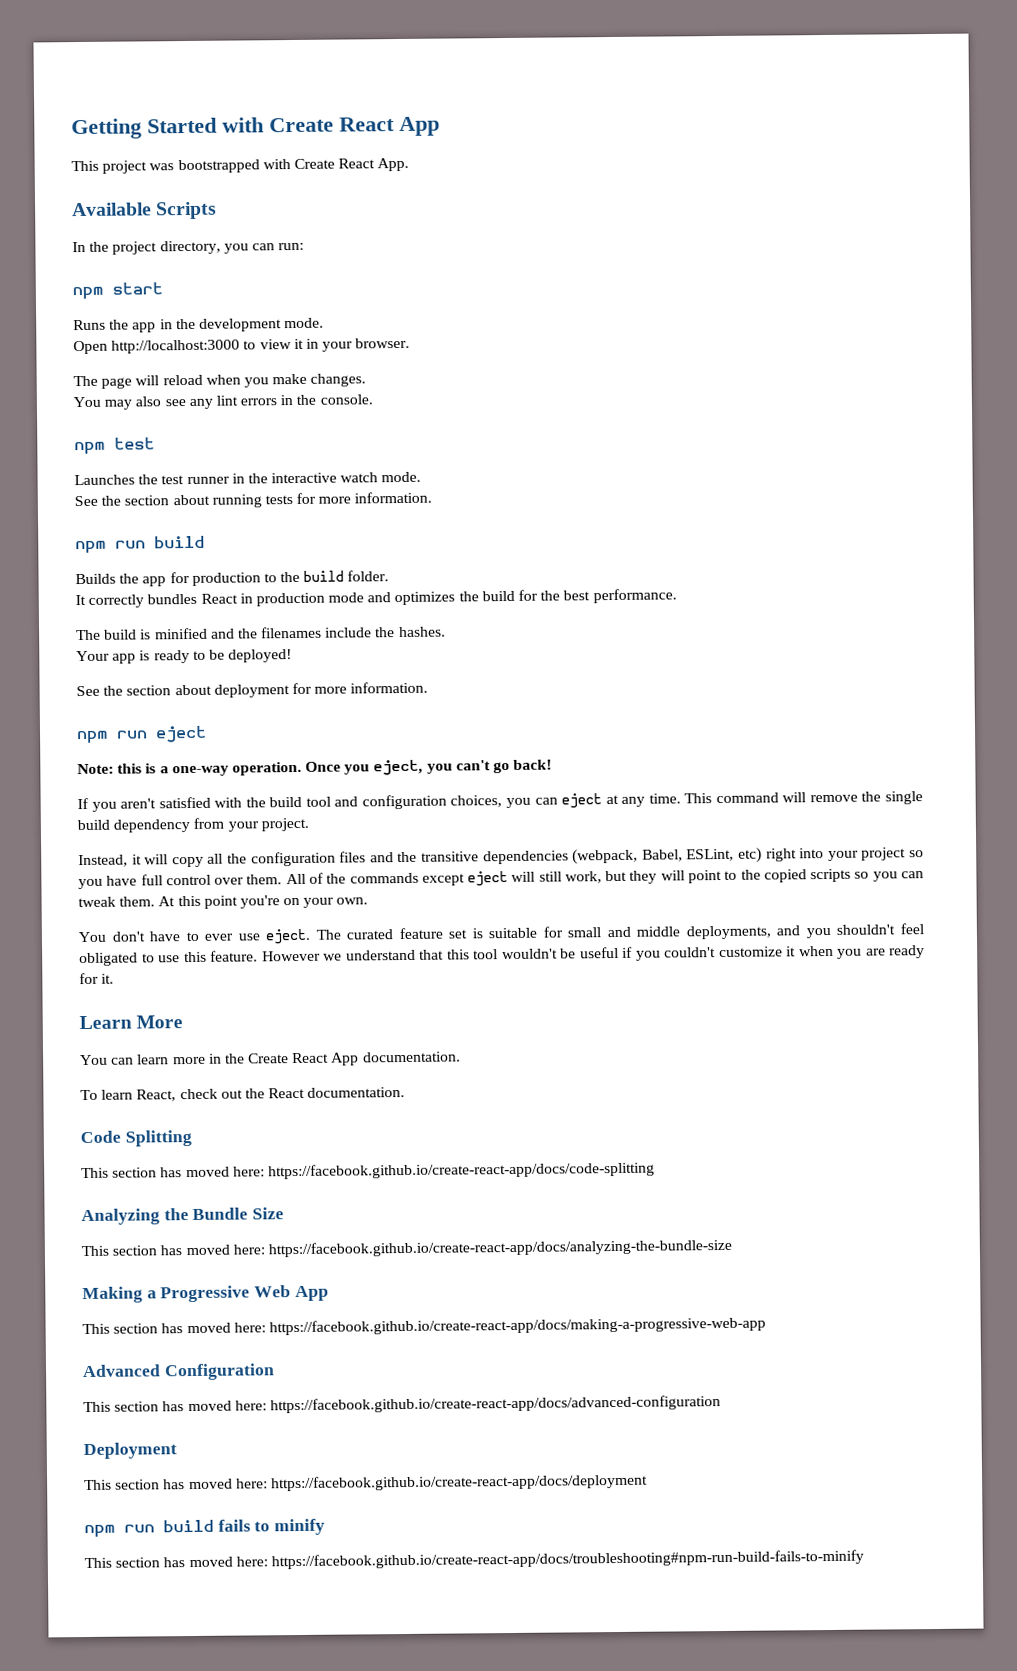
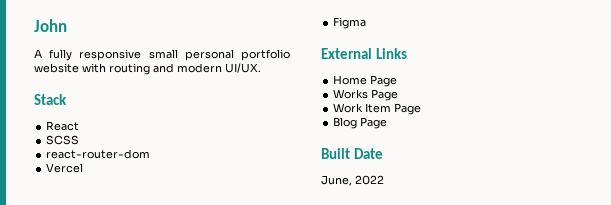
- Getting Started with Create React App
- This project was bootstrapped with Create React App.
- Available Scripts
- In the project directory, you can run:
- npm start
- Runs the app in the development mode.
- Open http://localhost:3000 to view it in your browser.
- The page will reload when you make changes.
- You may also see any lint errors in the console.
- npm test
- Launches the test runner in the interactive watch mode.
- See the section about running tests for more information.
- npm run build
- Builds the app for production to the build folder.
- It correctly bundles React in production mode and optimizes the build for the best performance.
- The build is minified and the filenames include the hashes.
- Your app is ready to be deployed!
- See the section about deployment for more information.
- npm run eject
- Note: this is a one-way operation. Once you eject, you can't go back!
- If you aren't satisfied with the build tool and configuration choices, you can eject at any time. This command will remove the single build dependency from your project.
- Instead, it will copy all the configuration files and the transitive dependencies (webpack, Babel, ESLint, etc) right into your project so you have full control over them. All of the commands except eject will still work, but they will point to the copied scripts so you can tweak them. At this point you're on your own.
- You don't have to ever use eject. The curated feature set is suitable for small and middle deployments, and you shouldn't feel obligated to use this feature. However we understand that this tool wouldn't be useful if you couldn't customize it when you are ready for it.
- Learn More
- You can learn more in the Create React App documentation.
- To learn React, check out the React documentation.
- Code Splitting
- This section has moved here: https://facebook.github.io/create-react-app/docs/code-splitting
- Analyzing the Bundle Size
- This section has moved here: https://facebook.github.io/create-react-app/docs/analyzing-the-bundle-size
- Making a Progressive Web App
- This section has moved here: https://facebook.github.io/create-react-app/docs/making-a-progressive-web-app
- Advanced Configuration
- This section has moved here: https://facebook.github.io/create-react-app/docs/advanced-configuration
- Deployment
- This section has moved here: https://facebook.github.io/create-react-app/docs/deployment
- npm run build fails to minify
- This section has moved here: https://facebook.github.io/create-react-app/docs/troubleshooting#npm-run-build-fails-to-minify
+ John
+ A fully responsive small personal portfolio website with routing and modern UI/UX.
+ Stack
+ React
+ SCSS
+ react-router-dom
+ Vercel
+ Figma
+ External Links
+ Home Page
+ Works Page
+ Work Item Page
+ Blog Page
+ Built Date
+ June, 2022

